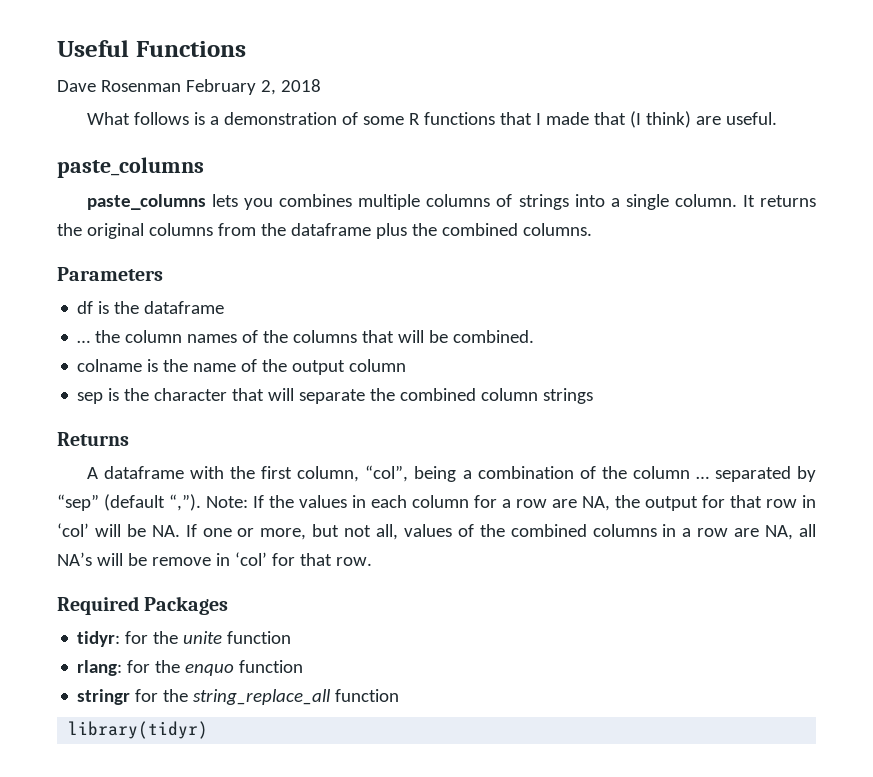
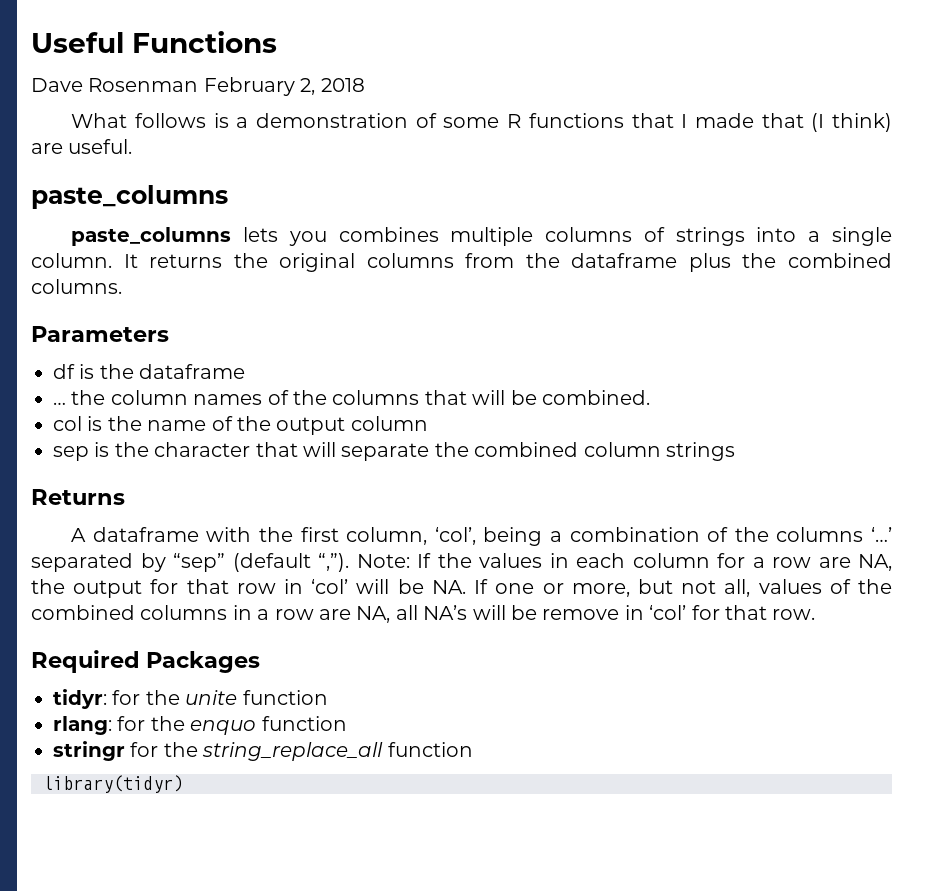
- colname is the name of the output column
+ col is the name of the output column
- A dataframe with the first column, “col”, being a combination of the column … separated by “sep” (default “,”).
+ A dataframe with the first column, ‘col’, being a combination of the columns ‘…’ separated by “sep” (default “,”).

